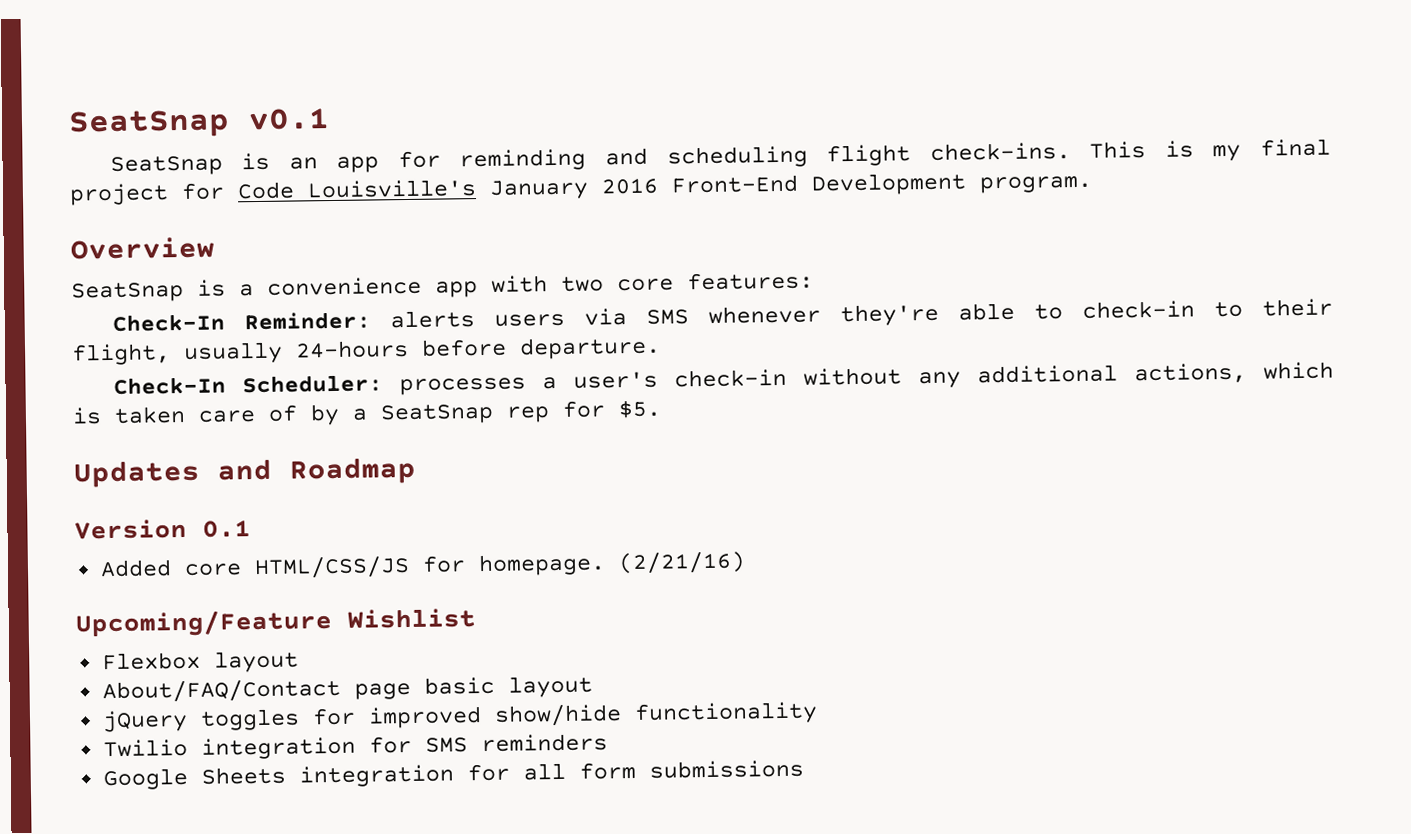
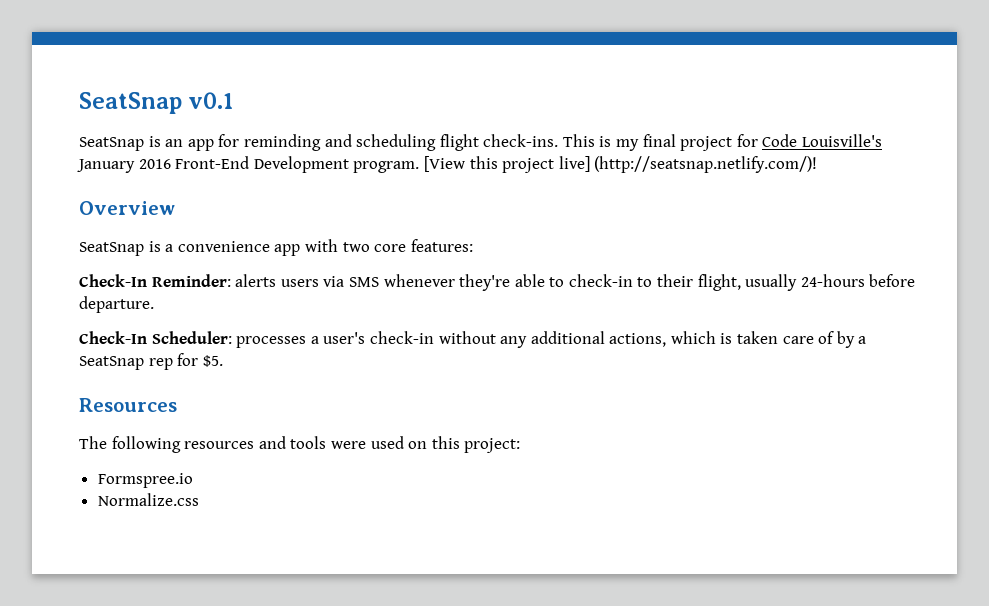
+ [View this project live] (http://seatsnap.netlify.com/)!
- Updates and Roadmap
- Version 0.1
- Added core HTML/CSS/JS for homepage. (2/21/16)
- Upcoming/Feature Wishlist
- Flexbox layout
- About/FAQ/Contact page basic layout
- jQuery toggles for improved show/hide functionality
- Twilio integration for SMS reminders
- Google Sheets integration for all form submissions
+ Resources
+ The following resources and tools were used on this project:
+ Formspree.io
+ Normalize.css

